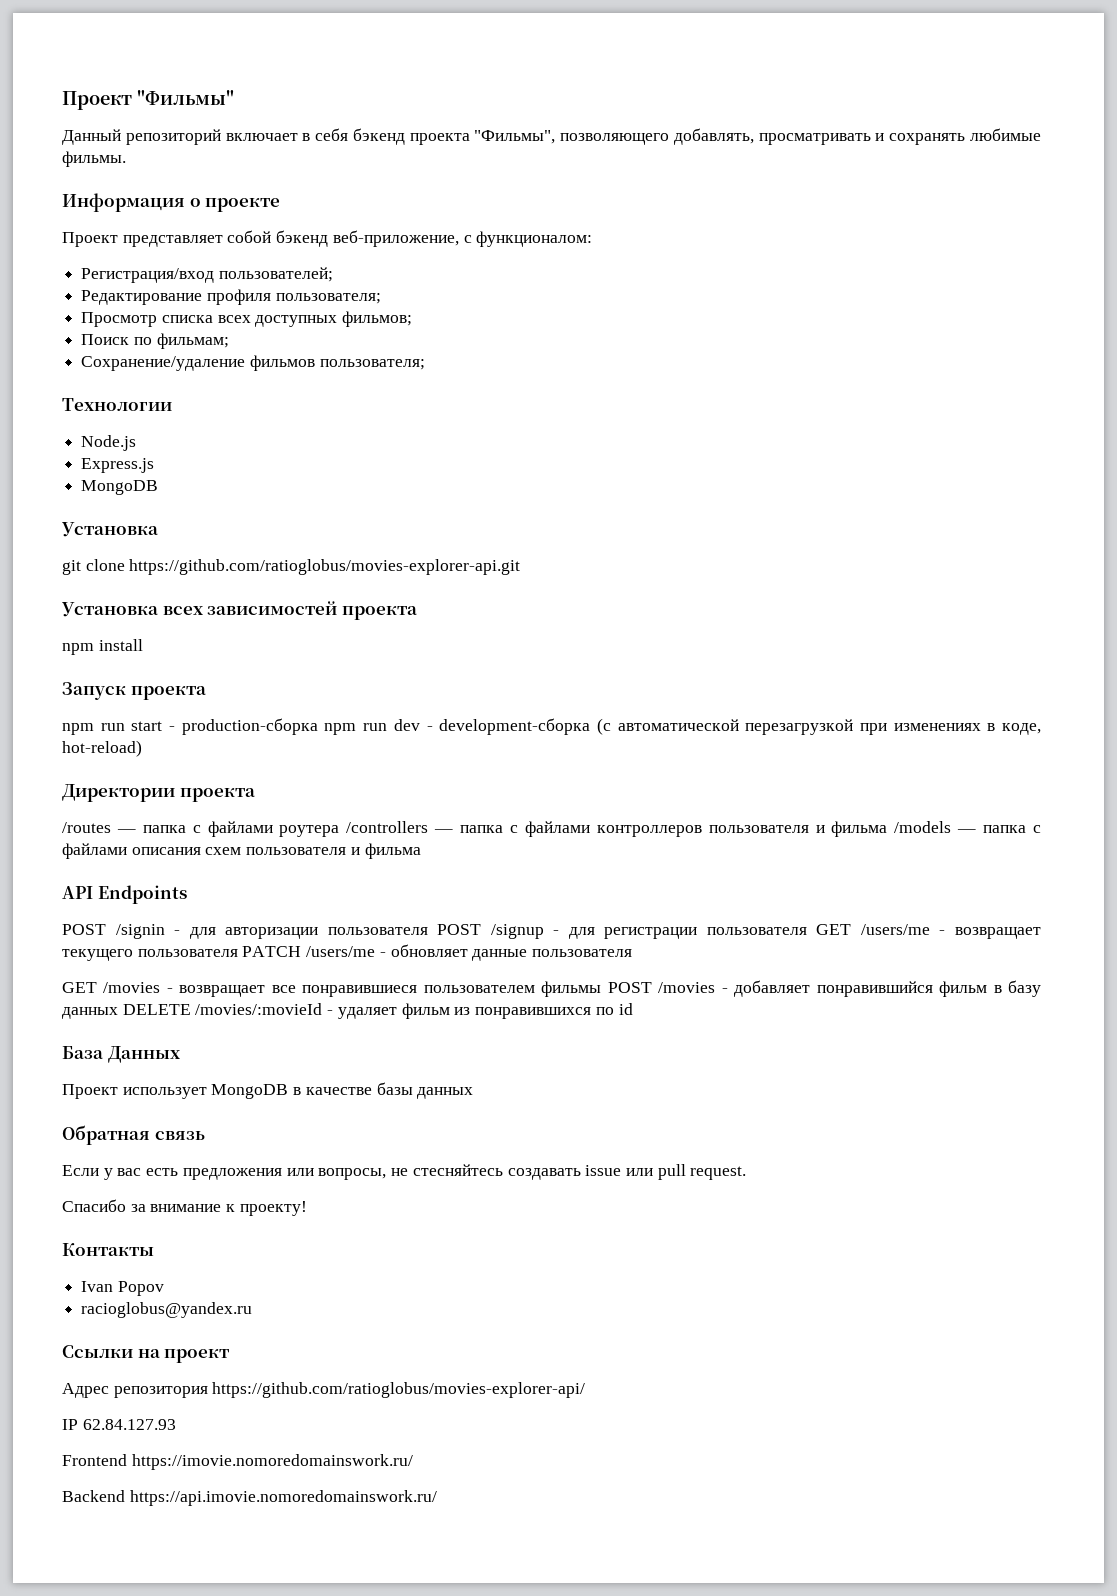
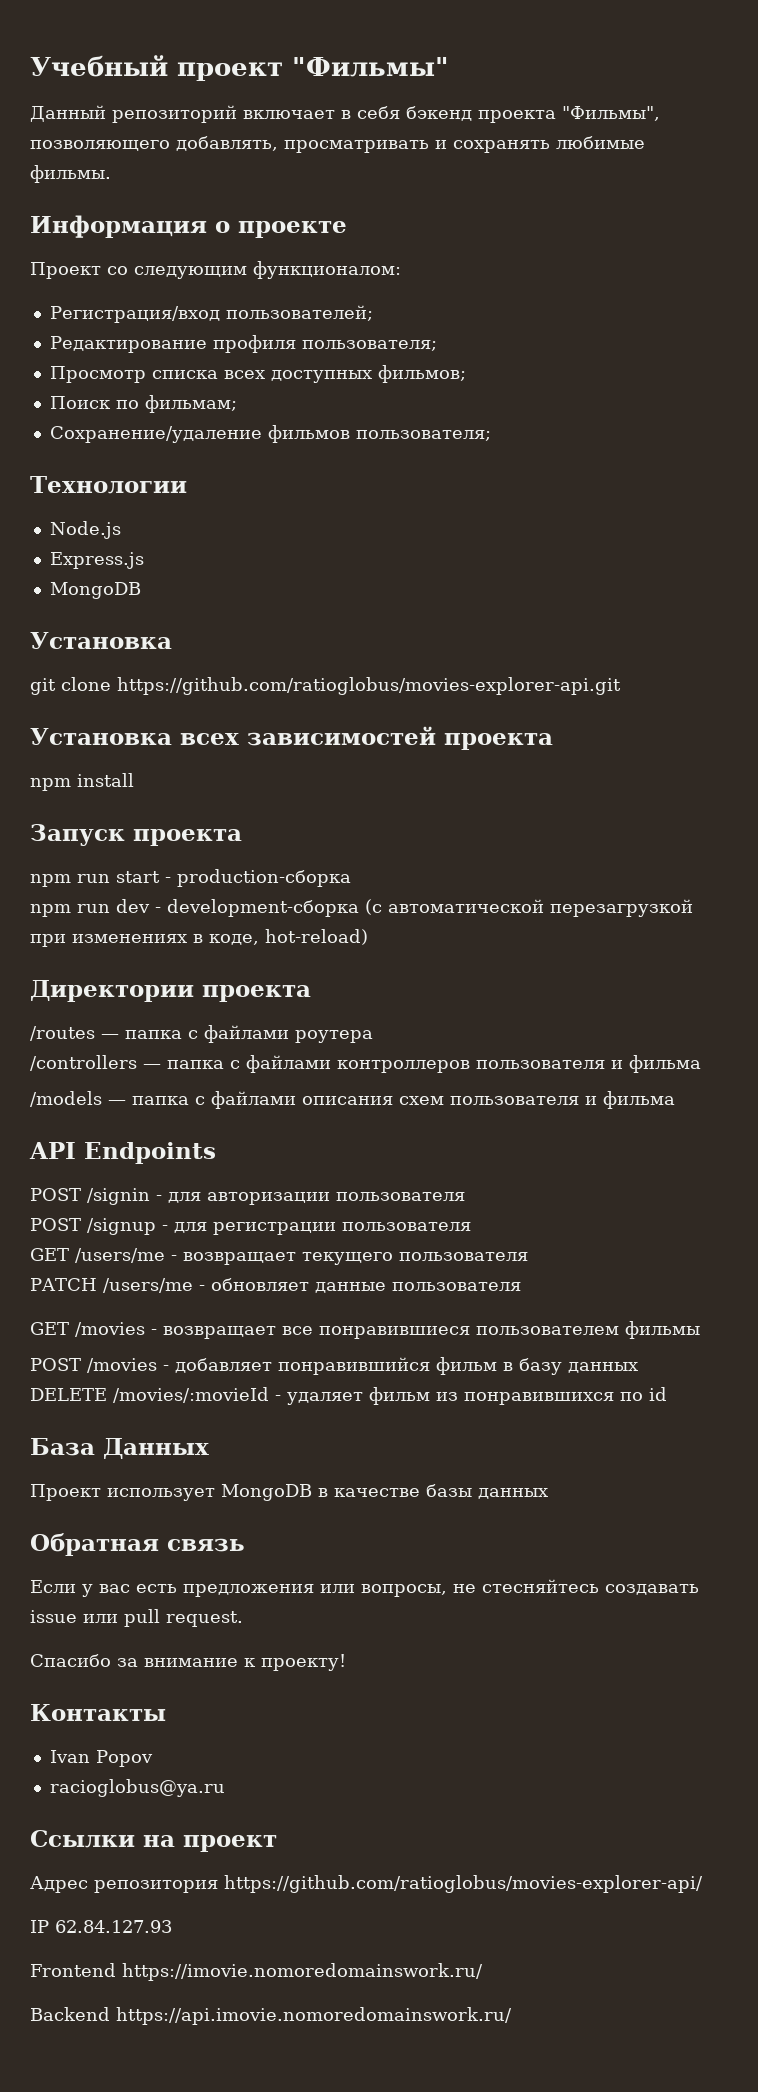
- Проект "Фильмы"
+ Учебный проект "Фильмы"
- Проект представляет собой бэкенд веб-приложение, с функционалом:
+ Проект со следующим функционалом:
- npm run start - production-сборка npm run dev - development-сборка (с автоматической перезагрузкой при изменениях в коде, hot-reload)
+ npm run start - production-сборка
+ npm run dev - development-сборка (с автоматической перезагрузкой при изменениях в коде, hot-reload)
- /routes — папка с файлами роутера /controllers — папка с файлами контроллеров пользователя и фильма /models — папка с файлами описания схем пользователя и фильма
+ /routes — папка с файлами роутера
+ /controllers — папка с файлами контроллеров пользователя и фильма
+ /models — папка с файлами описания схем пользователя и фильма
- POST /signin - для авторизации пользователя POST /signup - для регистрации пользователя GET /users/me - возвращает текущего пользователя PATCH /users/me - обновляет данные пользователя
+ POST /signin - для авторизации пользователя
+ POST /signup - для регистрации пользователя
+ GET /users/me - возвращает текущего пользователя
+ PATCH /users/me - обновляет данные пользователя
- GET /movies - возвращает все понравившиеся пользователем фильмы POST /movies - добавляет понравившийся фильм в базу данных DELETE /movies/:movieId - удаляет фильм из понравившихся по id
+ GET /movies - возвращает все понравившиеся пользователем фильмы
+ POST /movies - добавляет понравившийся фильм в базу данных
+ DELETE /movies/:movieId - удаляет фильм из понравившихся по id
- racioglobus@yandex.ru
+ racioglobus@ya.ru

